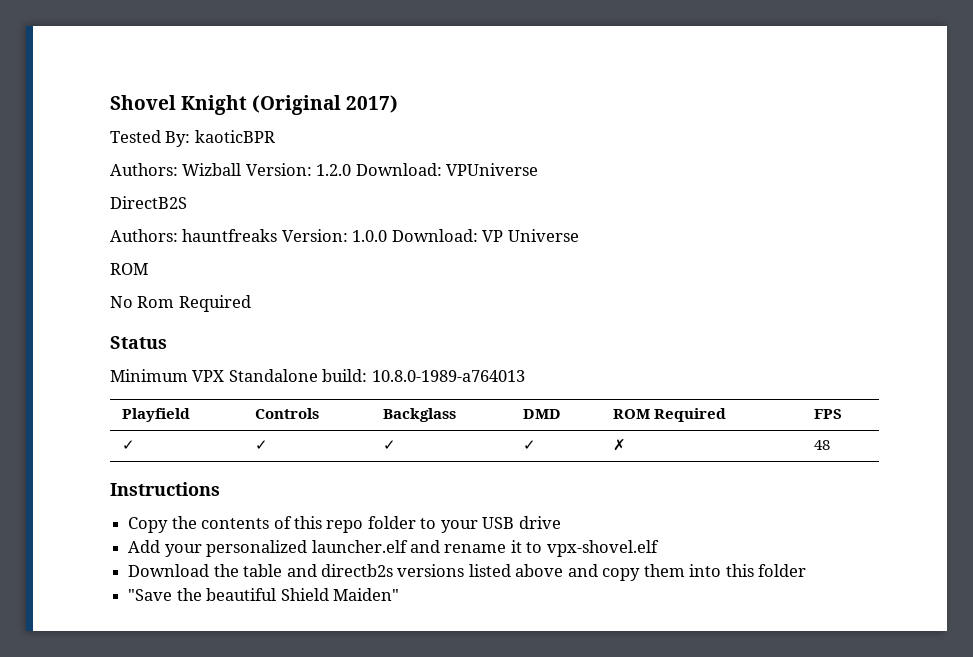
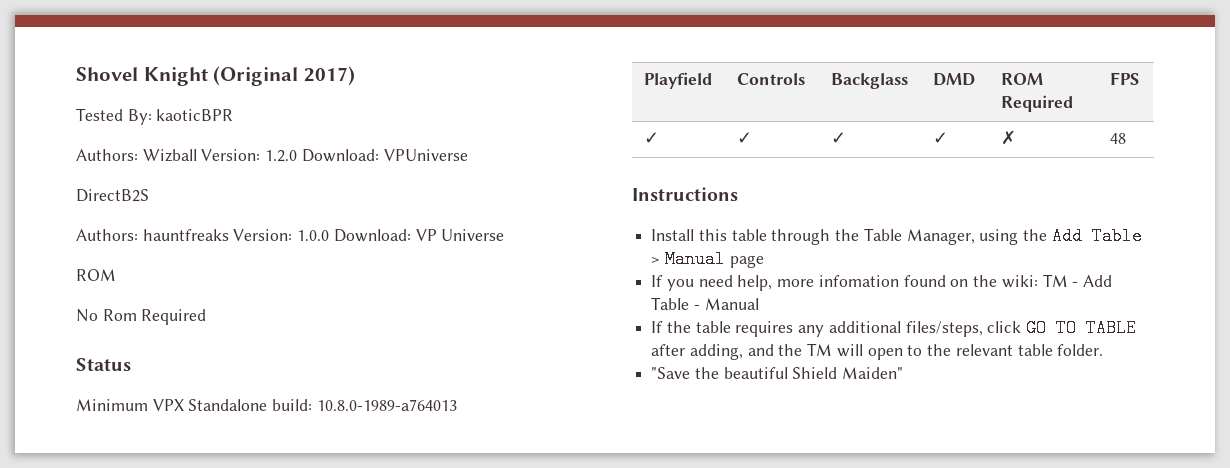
- Copy the contents of this repo folder to your USB drive
- Add your personalized launcher.elf and rename it to vpx-shovel.elf
- Download the table and directb2s versions listed above and copy them into this folder
+ Install this table through the Table Manager, using the Add Table > Manual page
+ If you need help, more infomation found on the wiki: TM - Add Table - Manual
+ If the table requires any additional files/steps, click GO TO TABLE after adding, and the TM will open to the relevant table folder.

